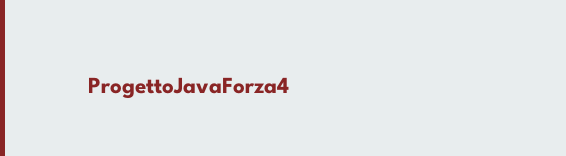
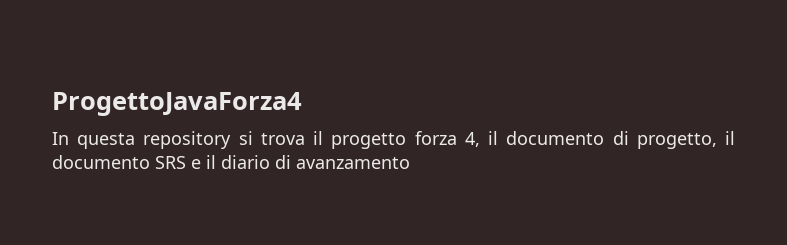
+ In questa repository si trova il progetto forza 4, il documento di progetto, il documento SRS e il diario di avanzamento

